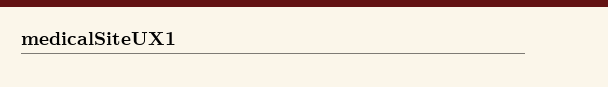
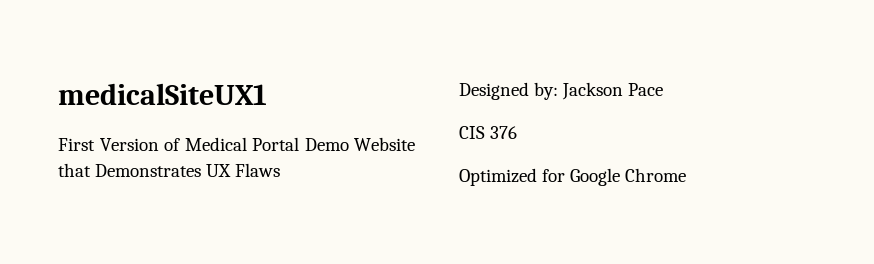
+ First Version of Medical Portal Demo Website that Demonstrates UX Flaws
+ Designed by: Jackson Pace
+ CIS 376
+ Optimized for Google Chrome

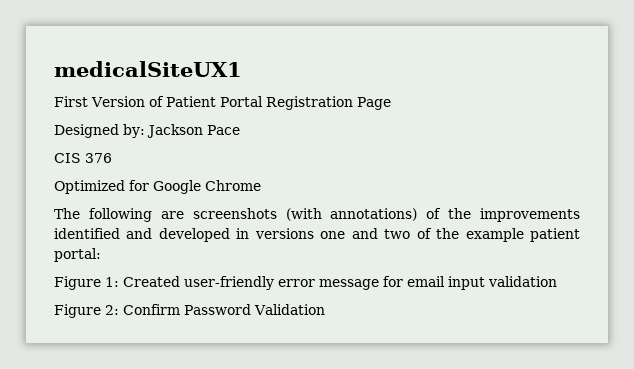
- First Version of Medical Portal Demo Website that Demonstrates UX Flaws
+ First Version of Patient Portal Registration Page
+ The following are screenshots (with annotations) of the improvements identified and developed in versions one and two of the example patient portal:
+ Figure 1: Created user-friendly error message for email input validation
+ Figure 2: Confirm Password Validation

